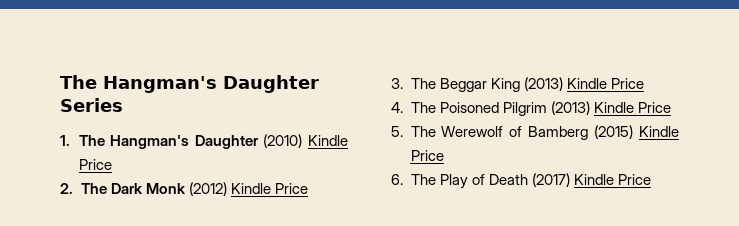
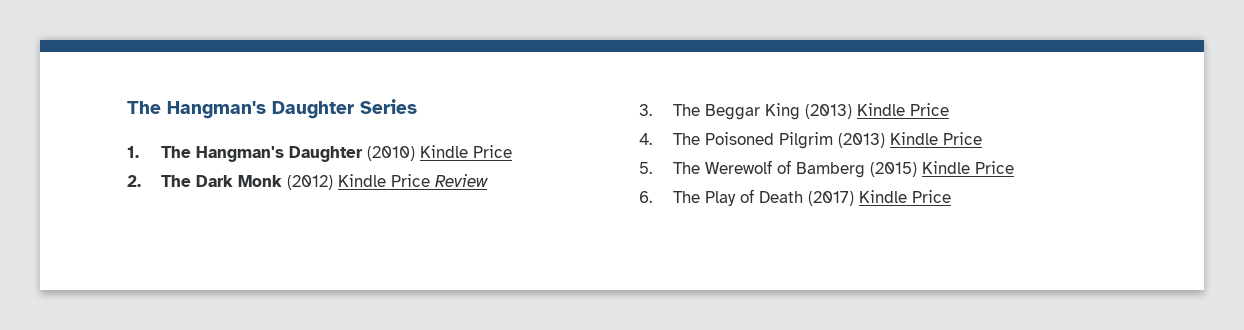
- 2. The Dark Monk (2012) Kindle Price
+ 2. The Dark Monk (2012) Kindle Price Review

